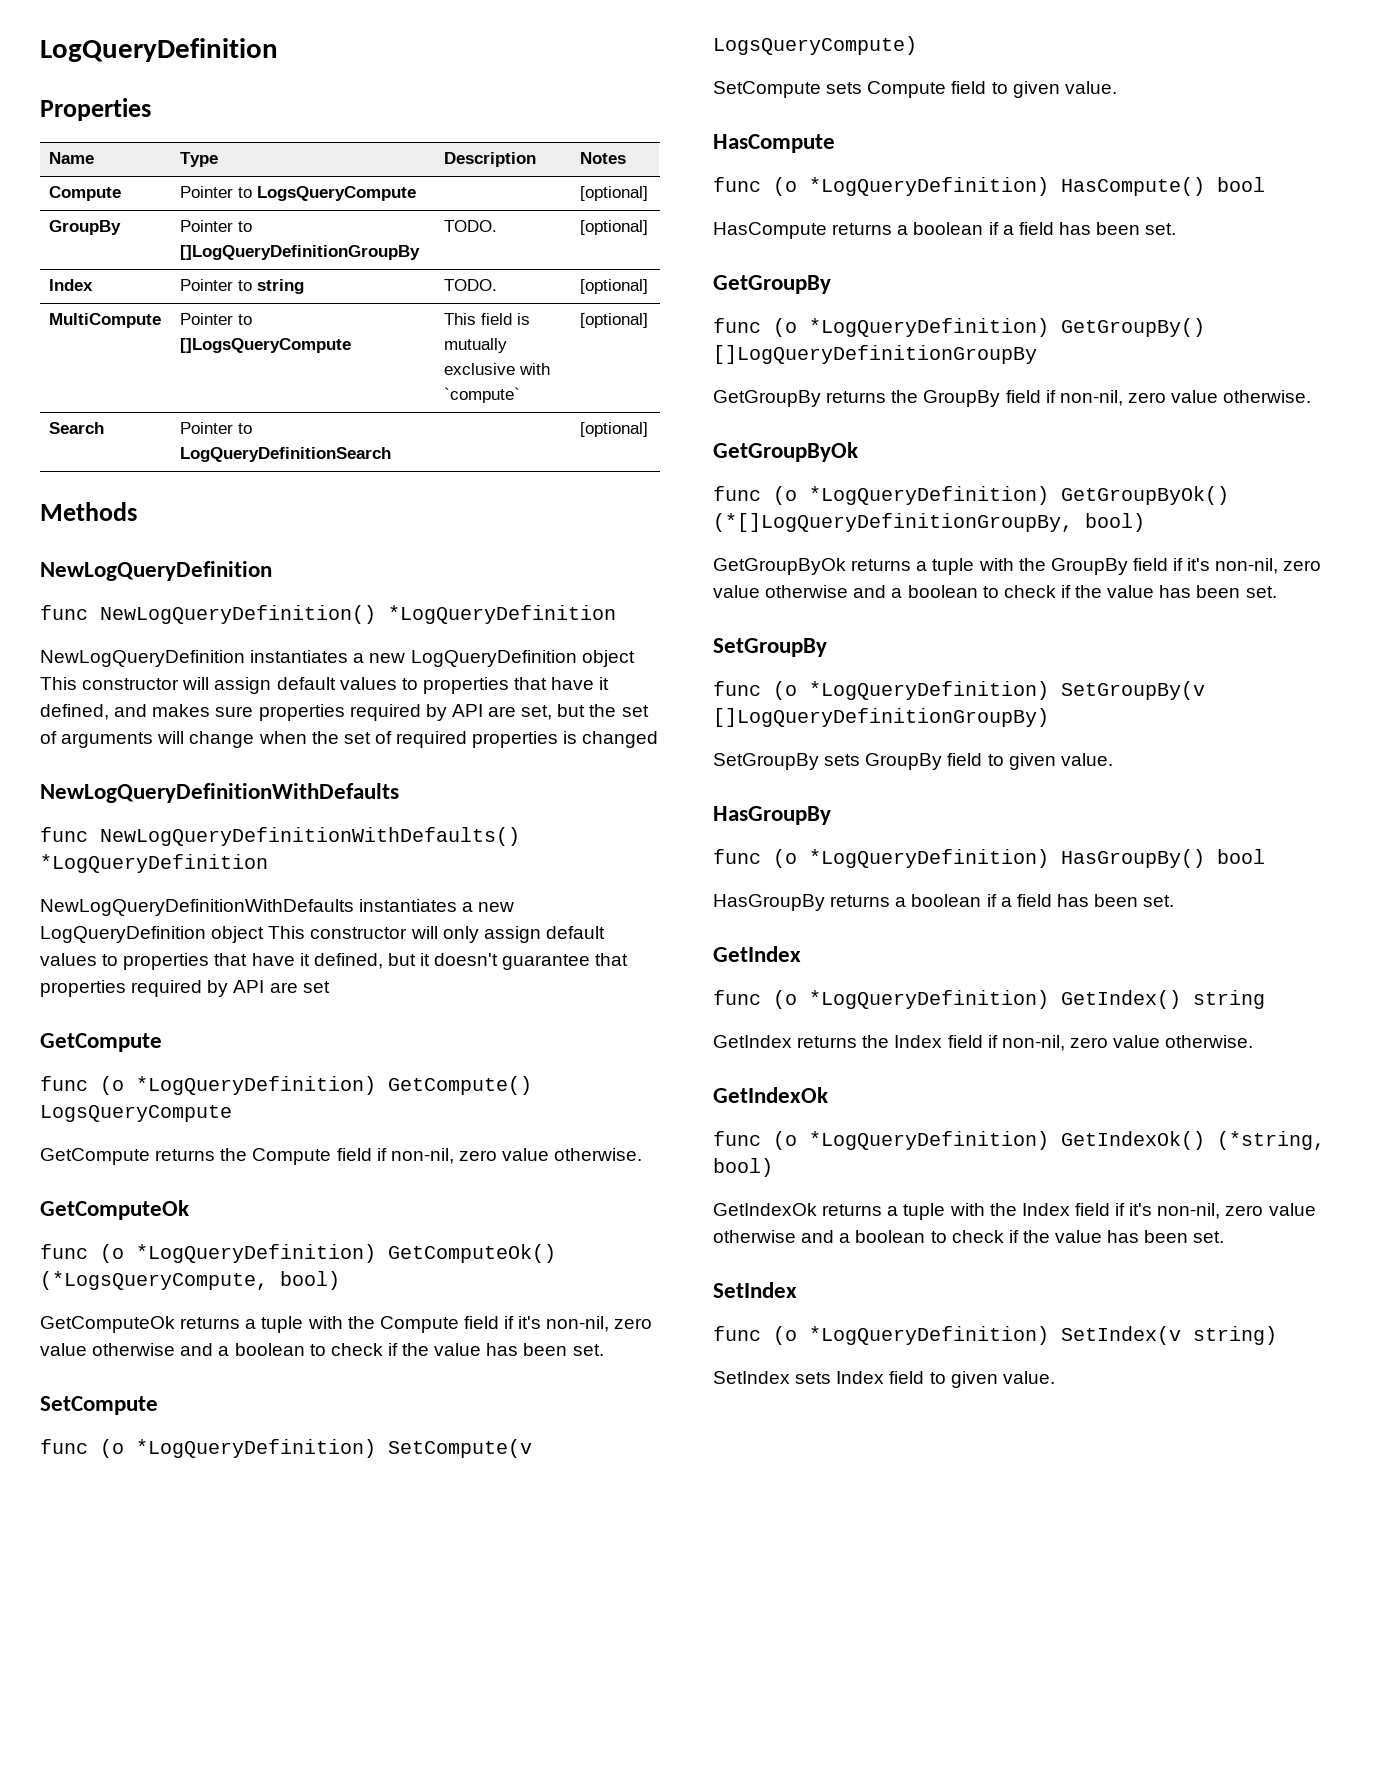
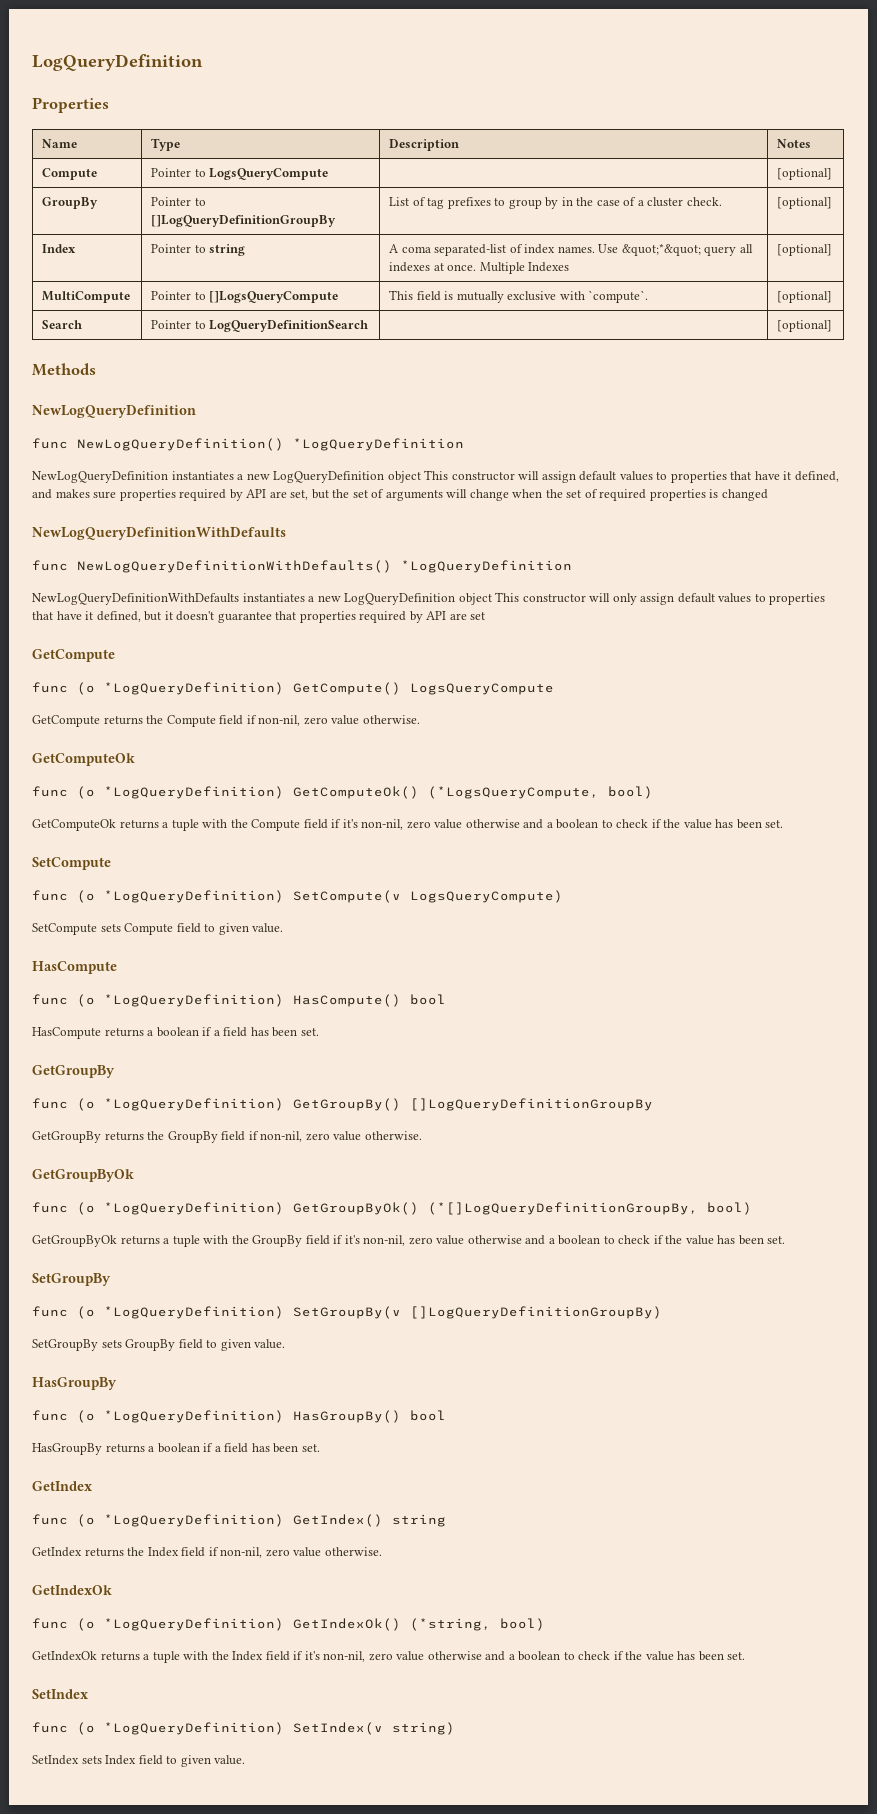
- GroupBy | Pointer to []LogQueryDefinitionGroupBy | TODO. | [optional]
+ GroupBy | Pointer to []LogQueryDefinitionGroupBy | List of tag prefixes to group by in the case of a cluster check. | [optional]
- Index | Pointer to string | TODO. | [optional]
+ Index | Pointer to string | A coma separated-list of index names. Use &quot;*&quot; query all indexes at once. Multiple Indexes | [optional]
- MultiCompute | Pointer to []LogsQueryCompute | This field is mutually exclusive with `compute` | [optional]
+ MultiCompute | Pointer to []LogsQueryCompute | This field is mutually exclusive with `compute`. | [optional]

